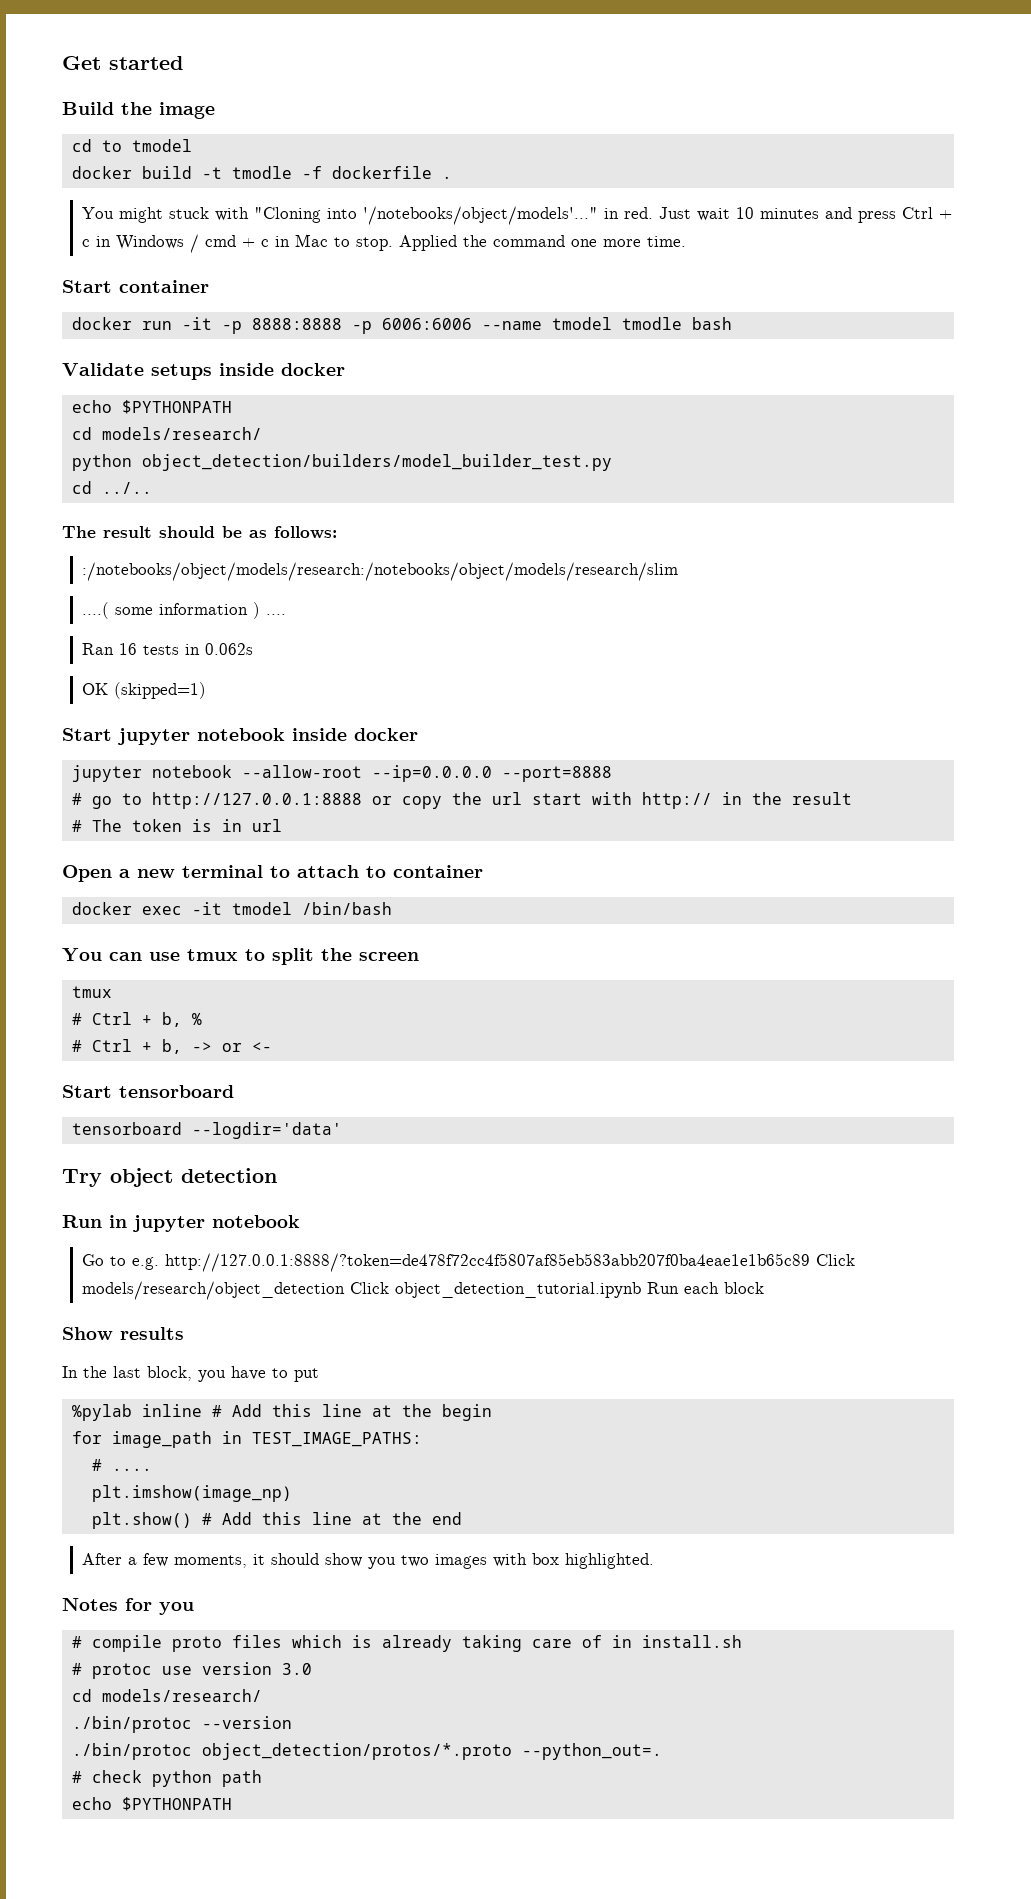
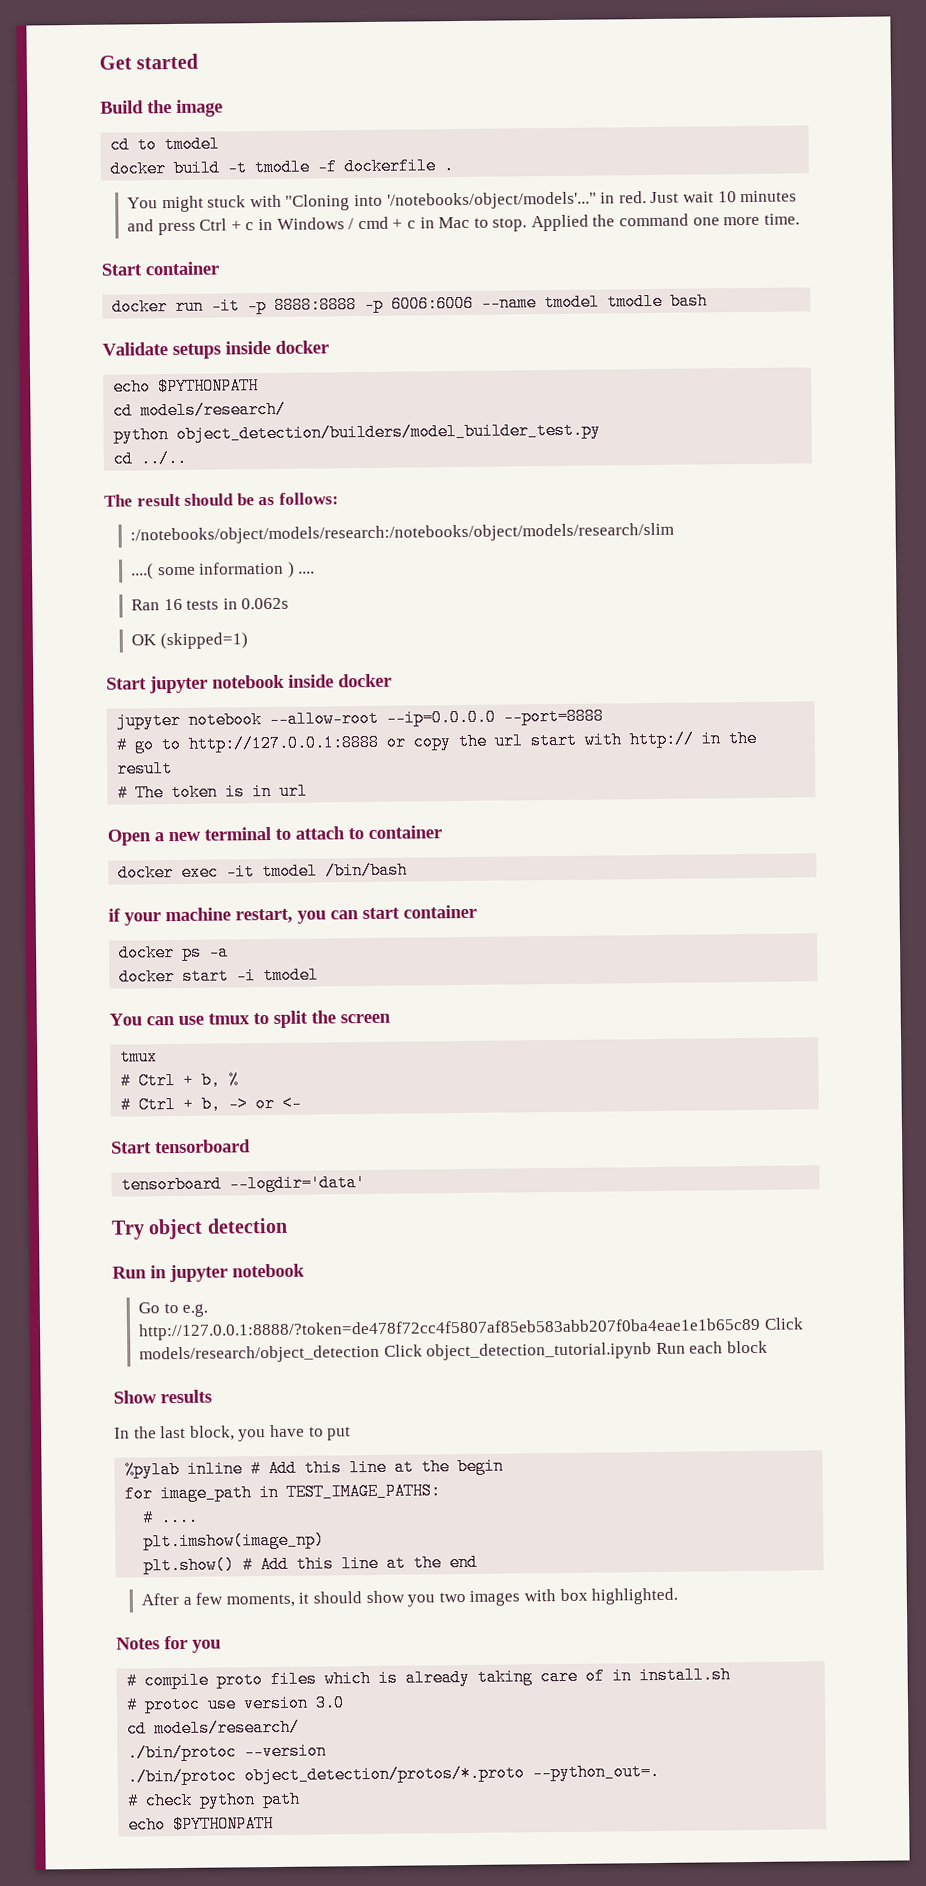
+ if your machine restart, you can start container
+ docker ps -a
+ docker start -i tmodel

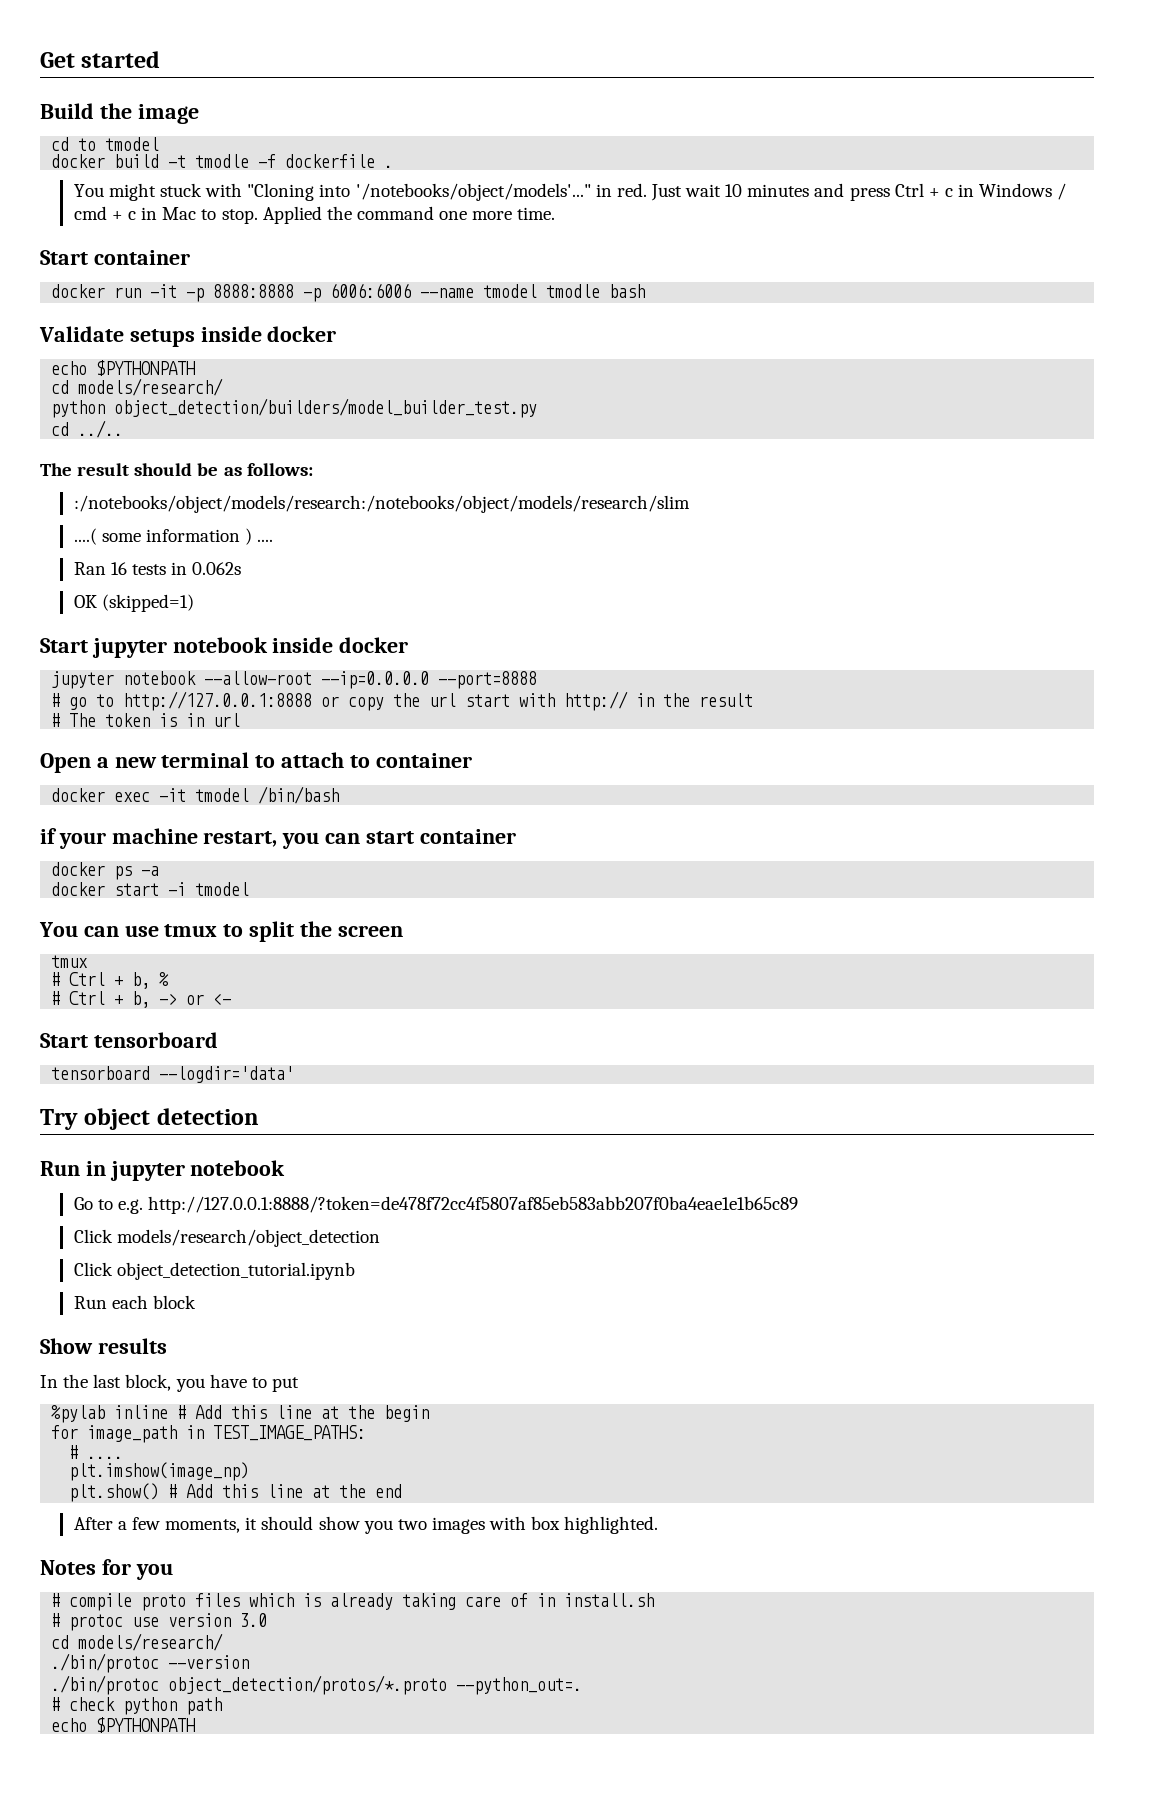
- Go to e.g. http://127.0.0.1:8888/?token=de478f72cc4f5807af85eb583abb207f0ba4eae1e1b65c89 Click models/research/object_detection Click object_detection_tutorial.ipynb Run each block
+ Go to e.g. http://127.0.0.1:8888/?token=de478f72cc4f5807af85eb583abb207f0ba4eae1e1b65c89
+ Click models/research/object_detection
+ Click object_detection_tutorial.ipynb
+ Run each block

